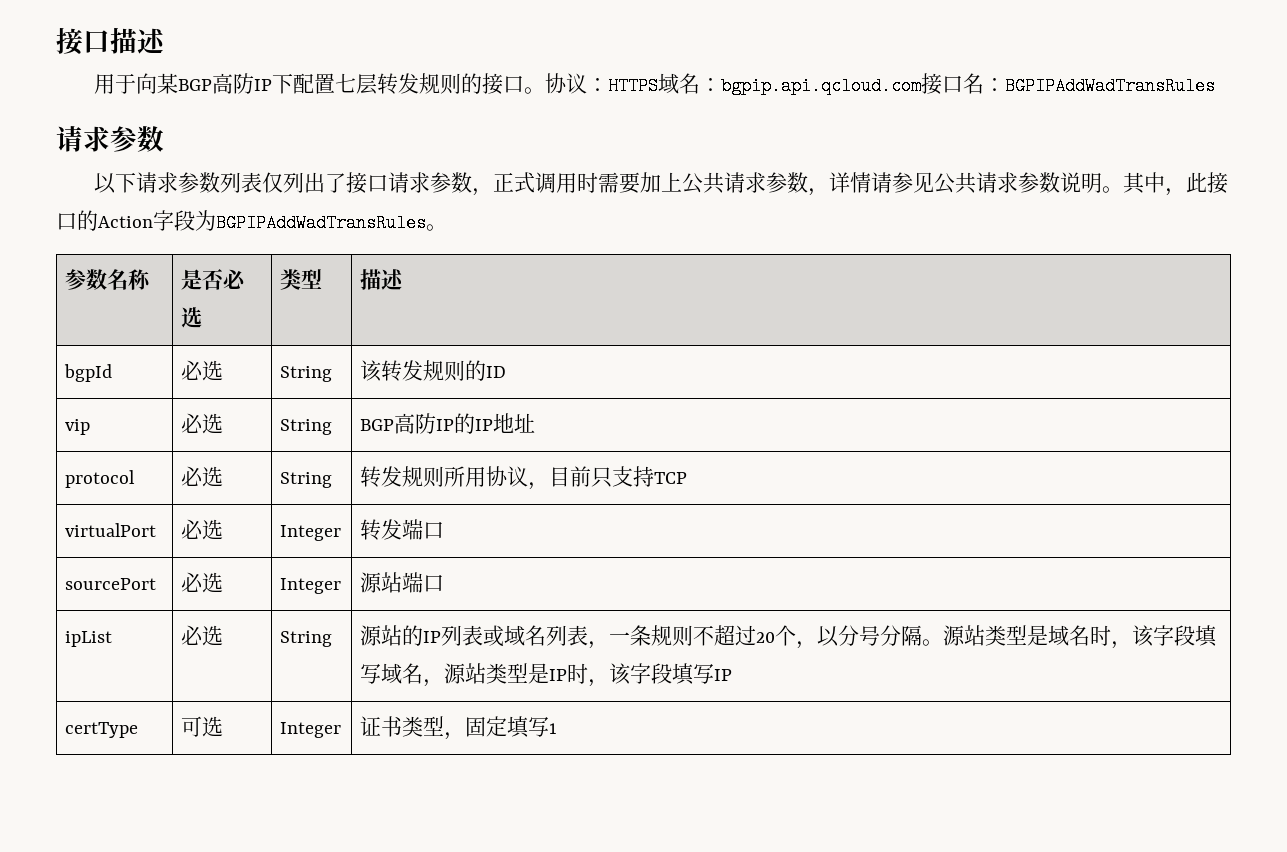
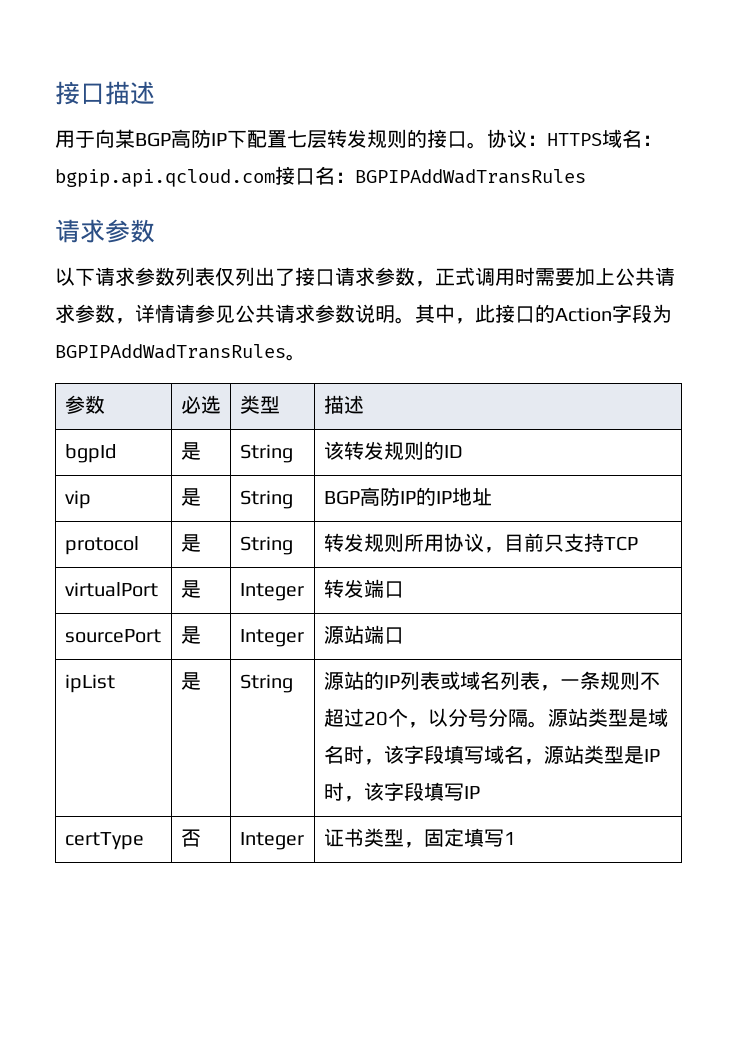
- 参数名称 | 是否必选 | 类型 | 描述
+ 参数 | 必选 | 类型 | 描述
- bgpId | 必选 | String | 该转发规则的ID
+ bgpId | 是 | String | 该转发规则的ID
- vip | 必选 | String | BGP高防IP的IP地址
+ vip | 是 | String | BGP高防IP的IP地址
- protocol | 必选 | String | 转发规则所用协议，目前只支持TCP
+ protocol | 是 | String | 转发规则所用协议，目前只支持TCP
- virtualPort | 必选 | Integer | 转发端口
+ virtualPort | 是 | Integer | 转发端口
- sourcePort | 必选 | Integer | 源站端口
+ sourcePort | 是 | Integer | 源站端口
- ipList | 必选 | String | 源站的IP列表或域名列表，一条规则不超过20个，以分号分隔。源站类型是域名时，该字段填写域名，源站类型是IP时，该字段填写IP
+ ipList | 是 | String | 源站的IP列表或域名列表，一条规则不超过20个，以分号分隔。源站类型是域名时，该字段填写域名，源站类型是IP时，该字段填写IP
- certType | 可选 | Integer | 证书类型，固定填写1
+ certType | 否 | Integer | 证书类型，固定填写1

